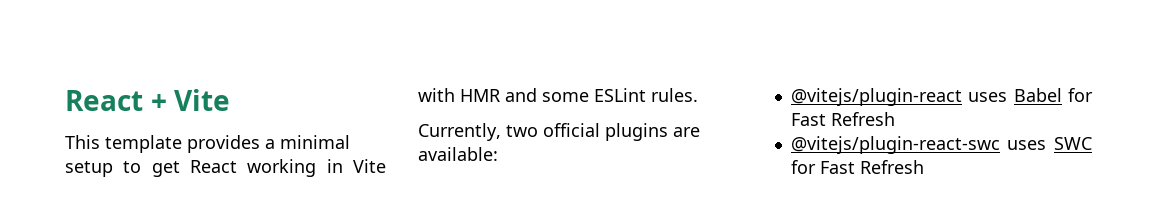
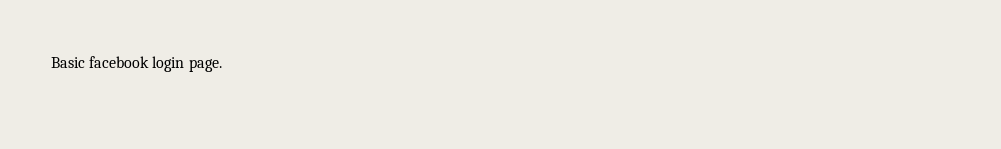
- React + Vite
- This template provides a minimal setup to get React working in Vite with HMR and some ESLint rules.
- Currently, two official plugins are available:
- @vitejs/plugin-react uses Babel for Fast Refresh
- @vitejs/plugin-react-swc uses SWC for Fast Refresh
+ Basic facebook login page.

